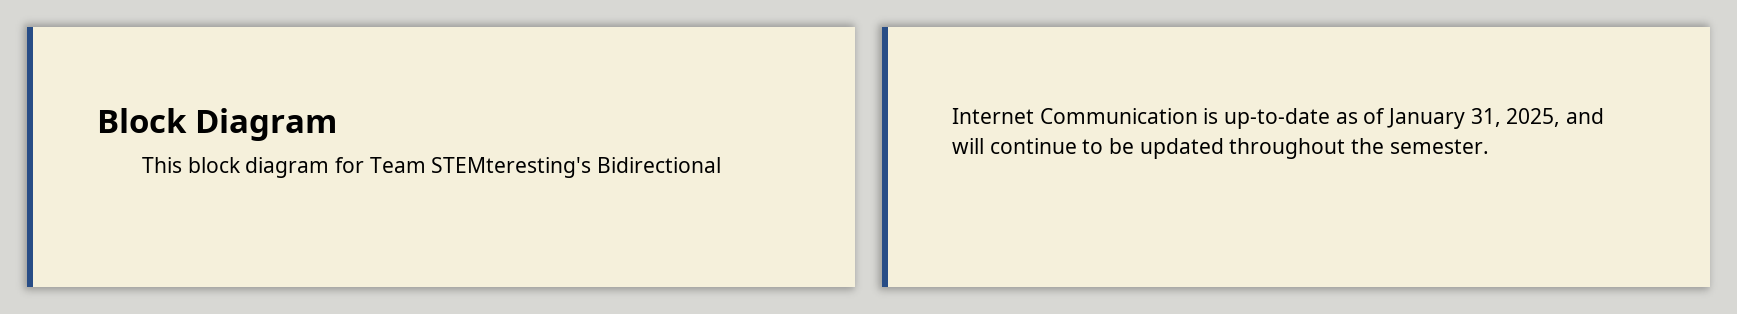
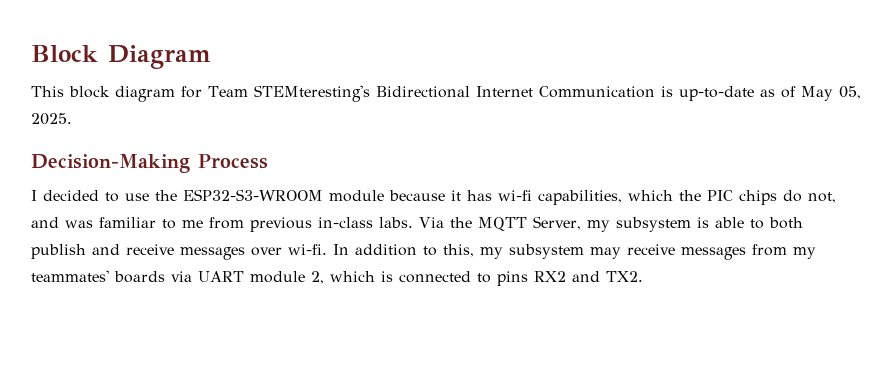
- This block diagram for Team STEMteresting's Bidirectional Internet Communication is up-to-date as of January 31, 2025, and will continue to be updated throughout the semester.
+ This block diagram for Team STEMteresting's Bidirectional Internet Communication is up-to-date as of May 05, 2025.
+ Decision-Making Process
+ I decided to use the ESP32-S3-WROOM module because it has wi-fi capabilities, which the PIC chips do not, and was familiar to me from previous in-class labs. Via the MQTT Server, my subsystem is able to both publish and receive messages over wi-fi. In addition to this, my subsystem may receive messages from my teammates' boards via UART module 2, which is connected to pins RX2 and TX2.

